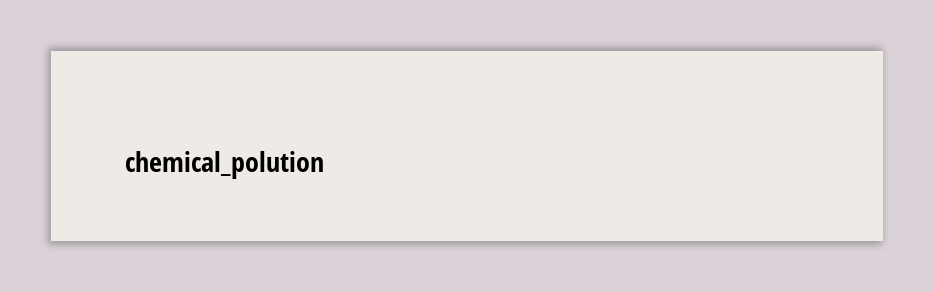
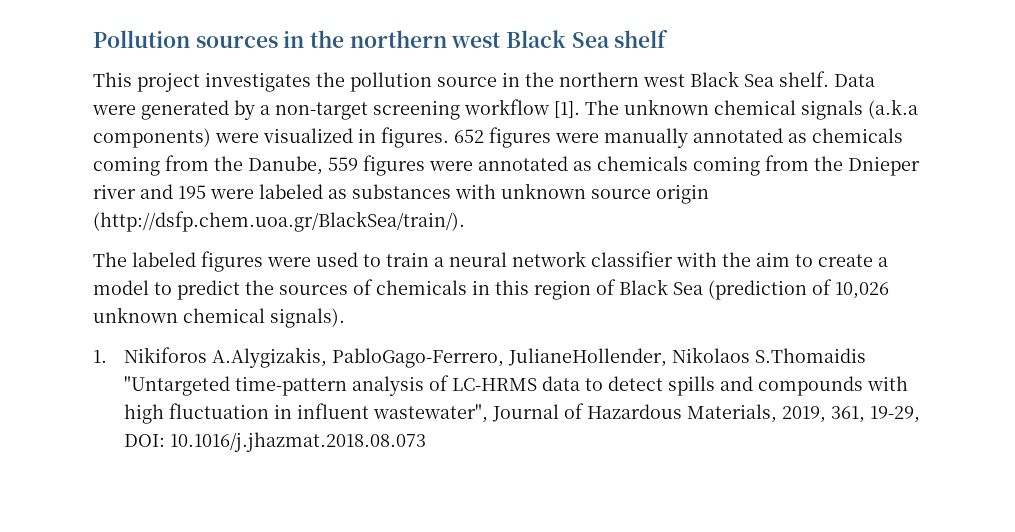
- chemical_polution
+ Pollution sources in the northern west Black Sea shelf
+ This project investigates the pollution source in the northern west Black Sea shelf. Data were generated by a non-target screening workflow [1]. The unknown chemical signals (a.k.a components) were visualized in figures. 652 figures were manually annotated as chemicals coming from the Danube, 559 figures were annotated as chemicals coming from the Dnieper river and 195 were labeled as substances with unknown source origin (http://dsfp.chem.uoa.gr/BlackSea/train/).
+ The labeled figures were used to train a neural network classifier with the aim to create a model to predict the sources of chemicals in this region of Black Sea (prediction of 10,026 unknown chemical signals).
+ 1. Nikiforos A.Alygizakis, PabloGago-Ferrero, JulianeHollender, Nikolaos S.Thomaidis "Untargeted time-pattern analysis of LC-HRMS data to detect spills and compounds with high fluctuation in influent wastewater", Journal of Hazardous Materials, 2019, 361, 19-29, DOI: 10.1016/j.jhazmat.2018.08.073

